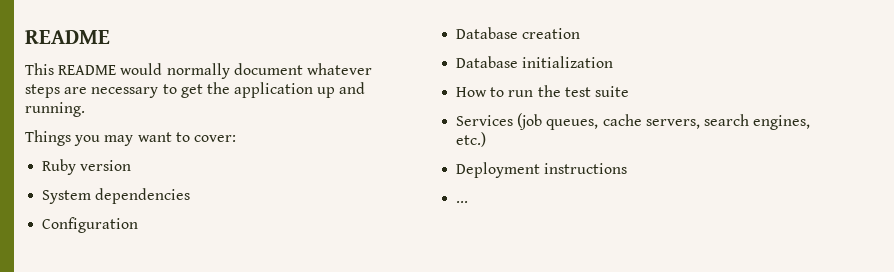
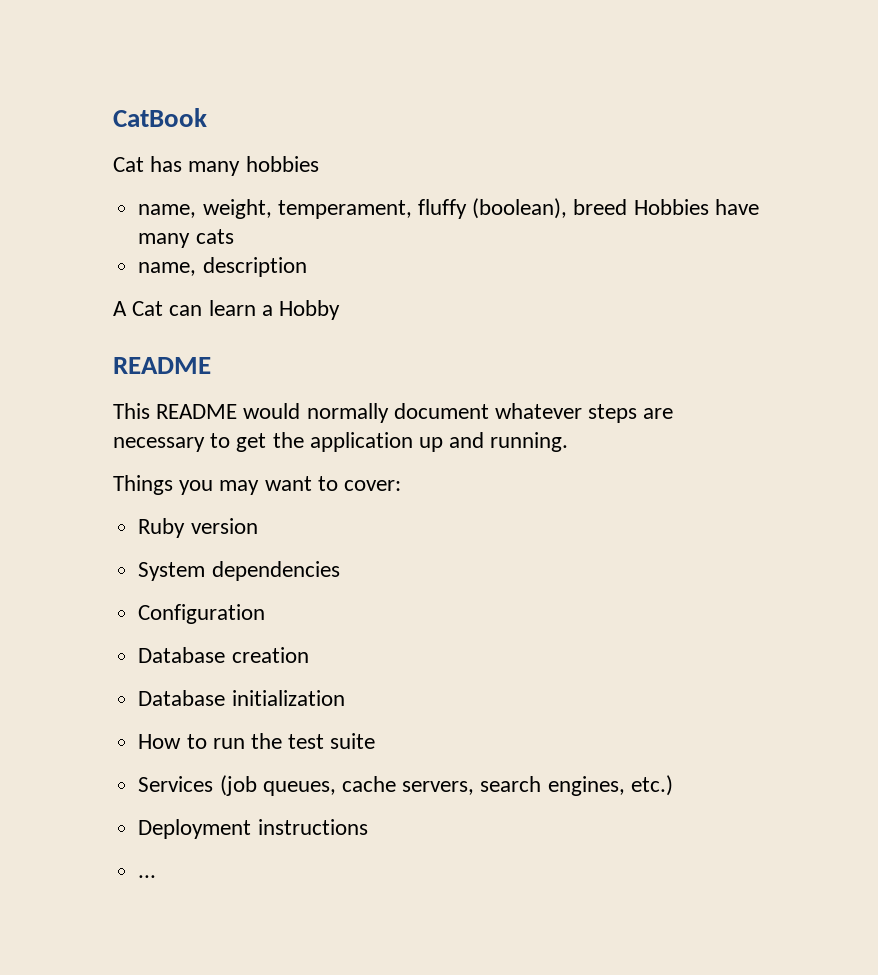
+ CatBook
+ Cat has many hobbies
+ name, weight, temperament, fluffy (boolean), breed Hobbies have many cats
+ name, description
+ A Cat can learn a Hobby

